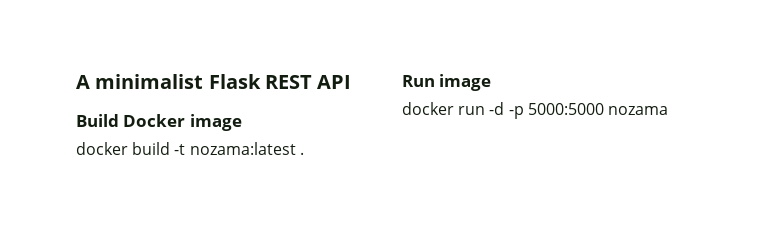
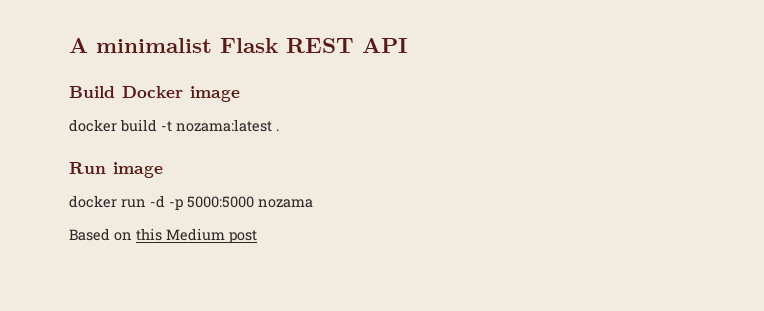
+ Based on this Medium post

